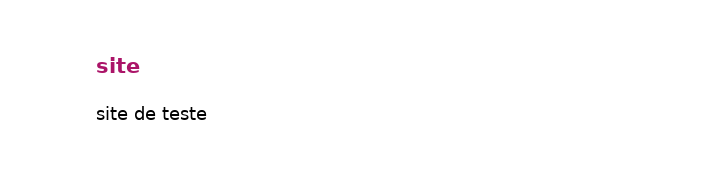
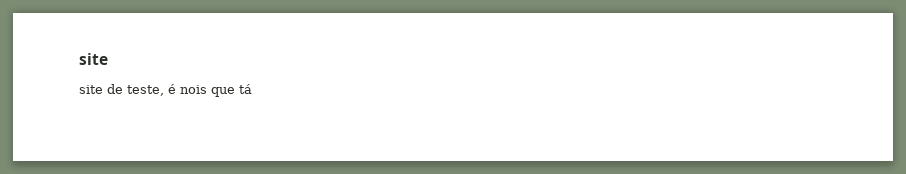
- site de teste
+ site de teste, é nois que tá

